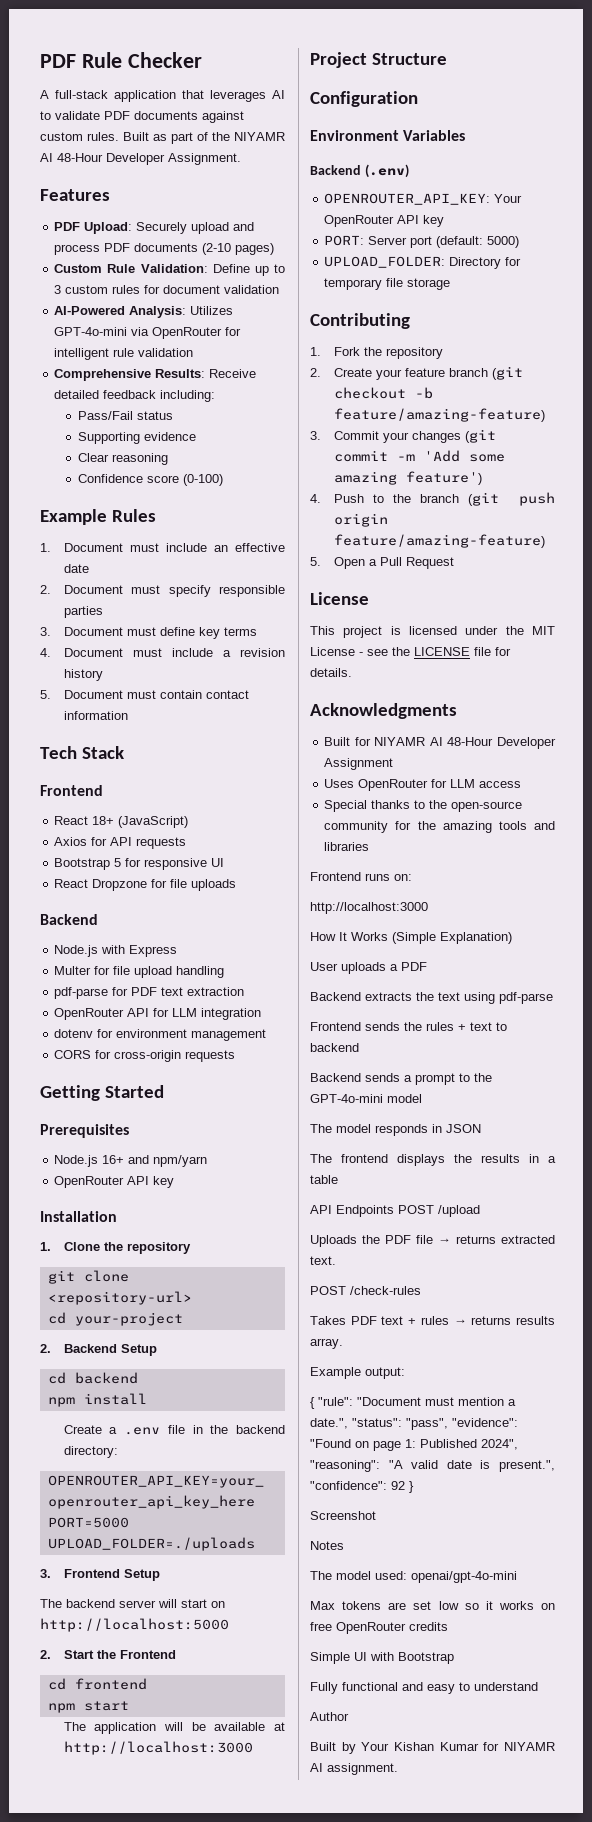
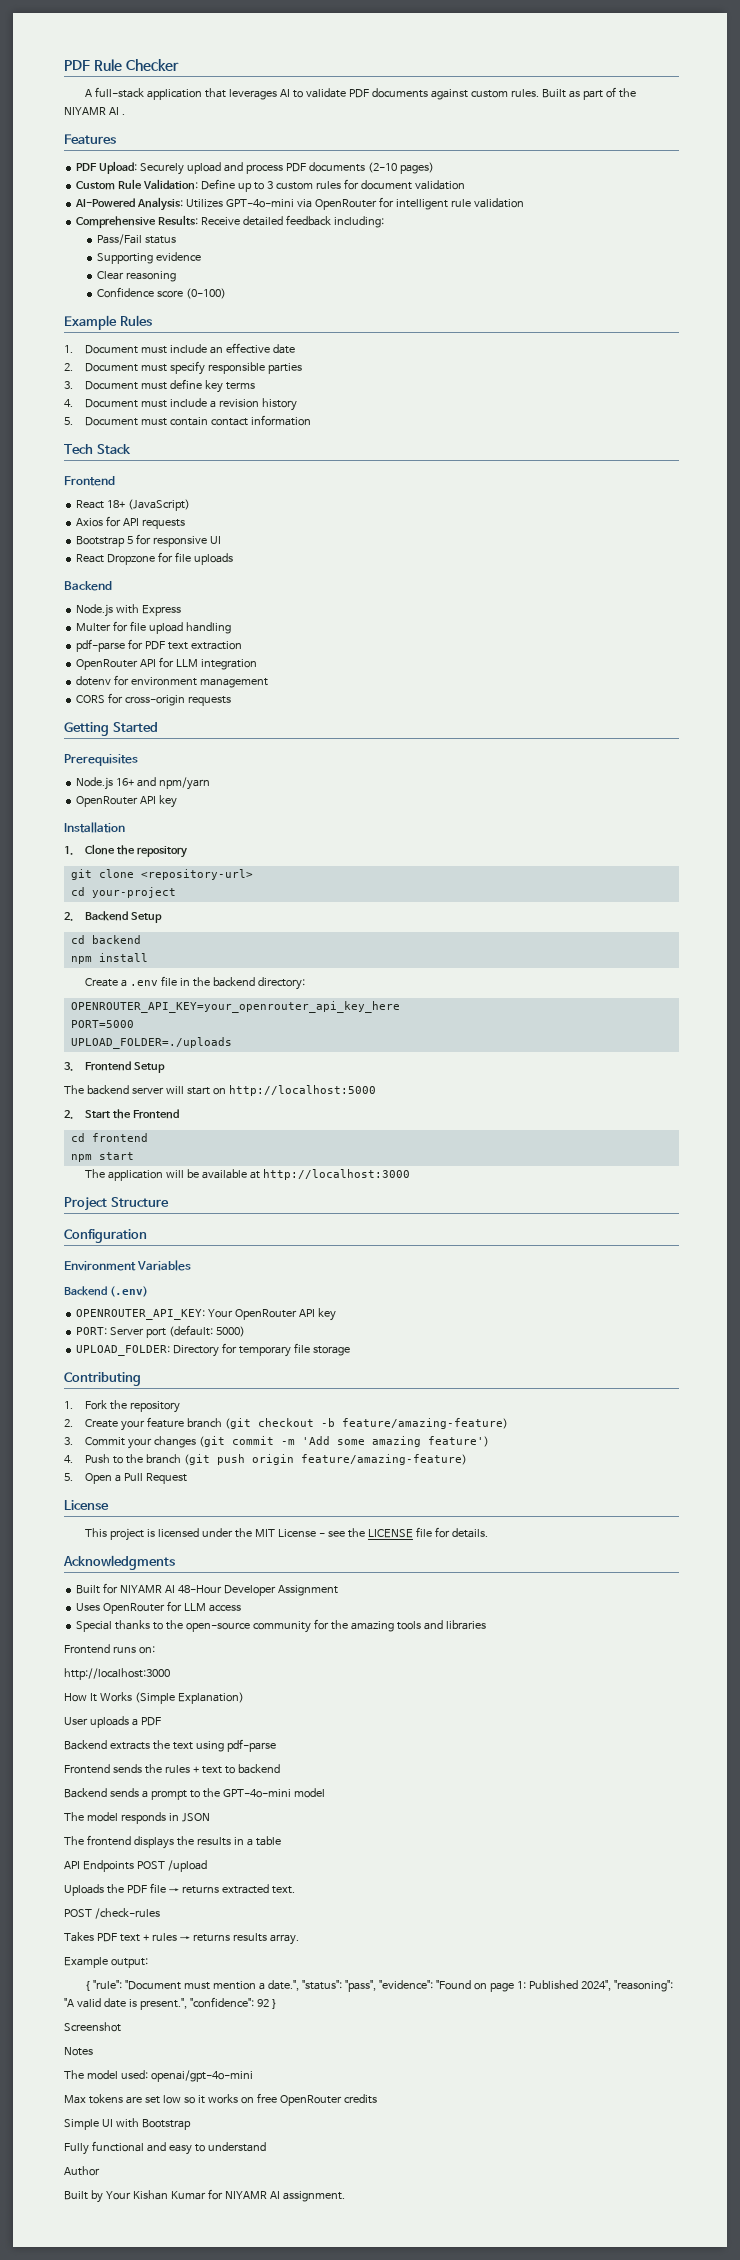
- Built as part of the NIYAMR AI 48-Hour Developer Assignment.
+ Built as part of the NIYAMR AI .

